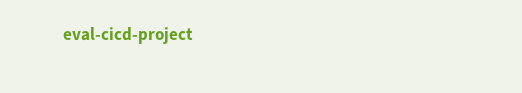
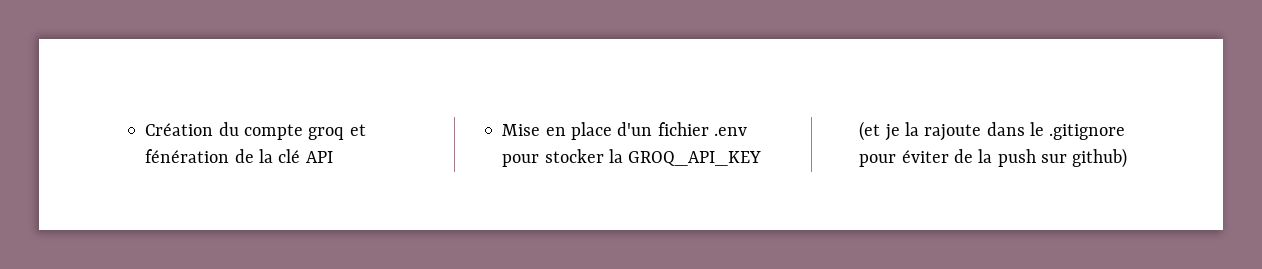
- eval-cicd-project
+ Création du compte groq et fénération de la clé API
+ Mise en place d'un fichier .env pour stocker la GROQ_API_KEY (et je la rajoute dans le .gitignore pour éviter de la push sur github)

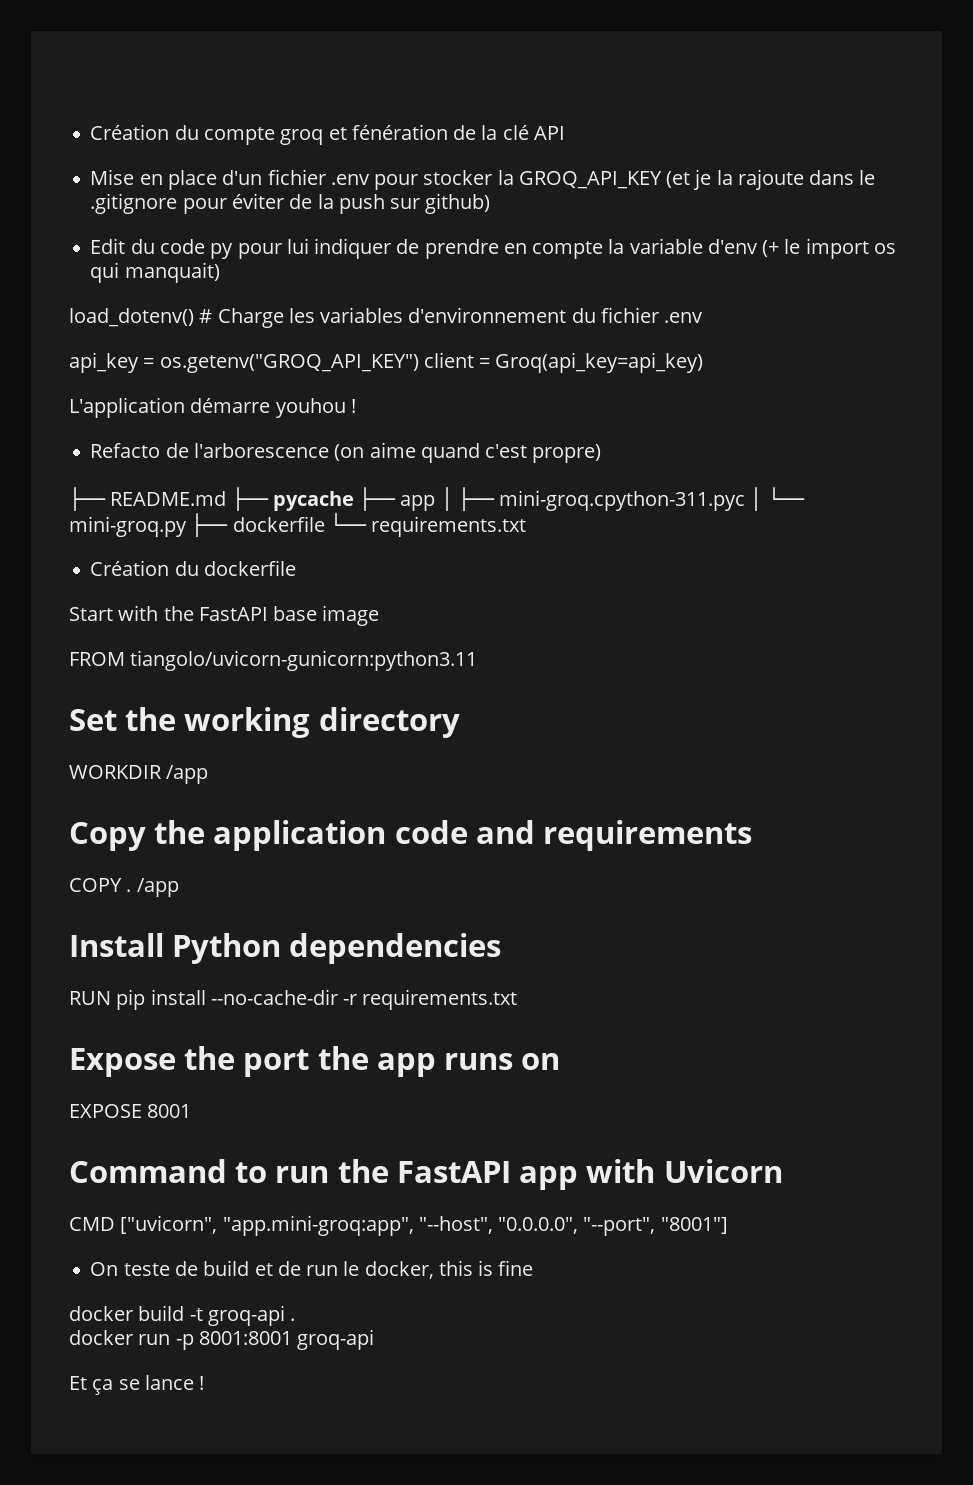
+ Edit du code py pour lui indiquer de prendre en compte la variable d'env (+ le import os qui manquait)
+ load_dotenv() # Charge les variables d'environnement du fichier .env
+ api_key = os.getenv("GROQ_API_KEY") client = Groq(api_key=api_key)
+ L'application démarre youhou !
+ Refacto de l'arborescence (on aime quand c'est propre)
+ ├── README.md ├── pycache ├── app │ ├── mini-groq.cpython-311.pyc │ └── mini-groq.py ├── dockerfile └── requirements.txt
+ Création du dockerfile
+ Start with the FastAPI base image
+ FROM tiangolo/uvicorn-gunicorn:python3.11
+ Set the working directory
+ WORKDIR /app
+ Copy the application code and requirements
+ COPY . /app
+ Install Python dependencies
+ RUN pip install --no-cache-dir -r requirements.txt
+ Expose the port the app runs on
+ EXPOSE 8001
+ Command to run the FastAPI app with Uvicorn
+ CMD ["uvicorn", "app.mini-groq:app", "--host", "0.0.0.0", "--port", "8001"]
+ On teste de build et de run le docker, this is fine
+ docker build -t groq-api .
+ docker run -p 8001:8001 groq-api
+ Et ça se lance !

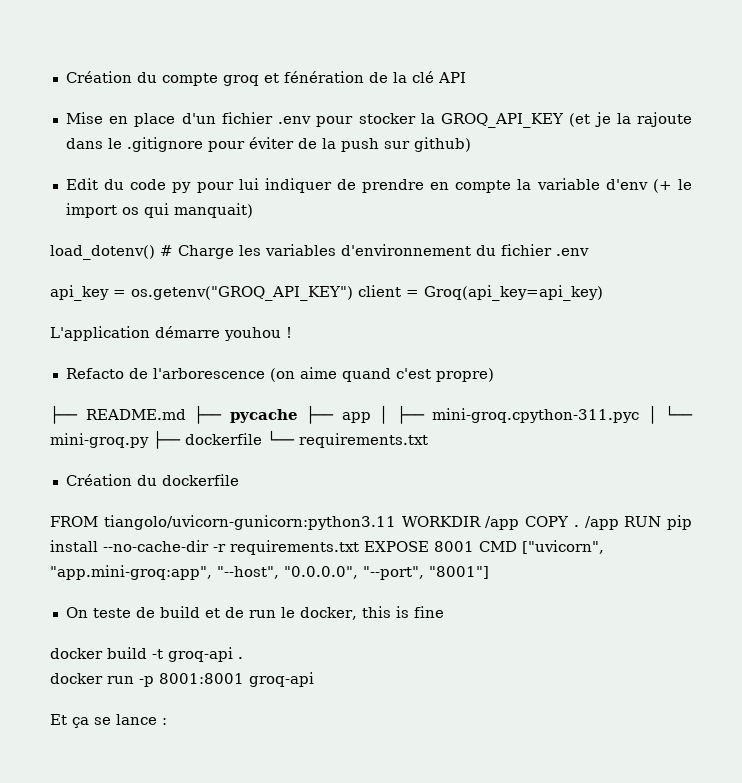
- Start with the FastAPI base image
- FROM tiangolo/uvicorn-gunicorn:python3.11
- Set the working directory
- WORKDIR /app
- Copy the application code and requirements
- COPY . /app
- Install Python dependencies
- RUN pip install --no-cache-dir -r requirements.txt
- Expose the port the app runs on
- EXPOSE 8001
- Command to run the FastAPI app with Uvicorn
- CMD ["uvicorn", "app.mini-groq:app", "--host", "0.0.0.0", "--port", "8001"]
+ FROM tiangolo/uvicorn-gunicorn:python3.11 WORKDIR /app COPY . /app RUN pip install --no-cache-dir -r requirements.txt EXPOSE 8001 CMD ["uvicorn", "app.mini-groq:app", "--host", "0.0.0.0", "--port", "8001"]
- Et ça se lance !
+ Et ça se lance :

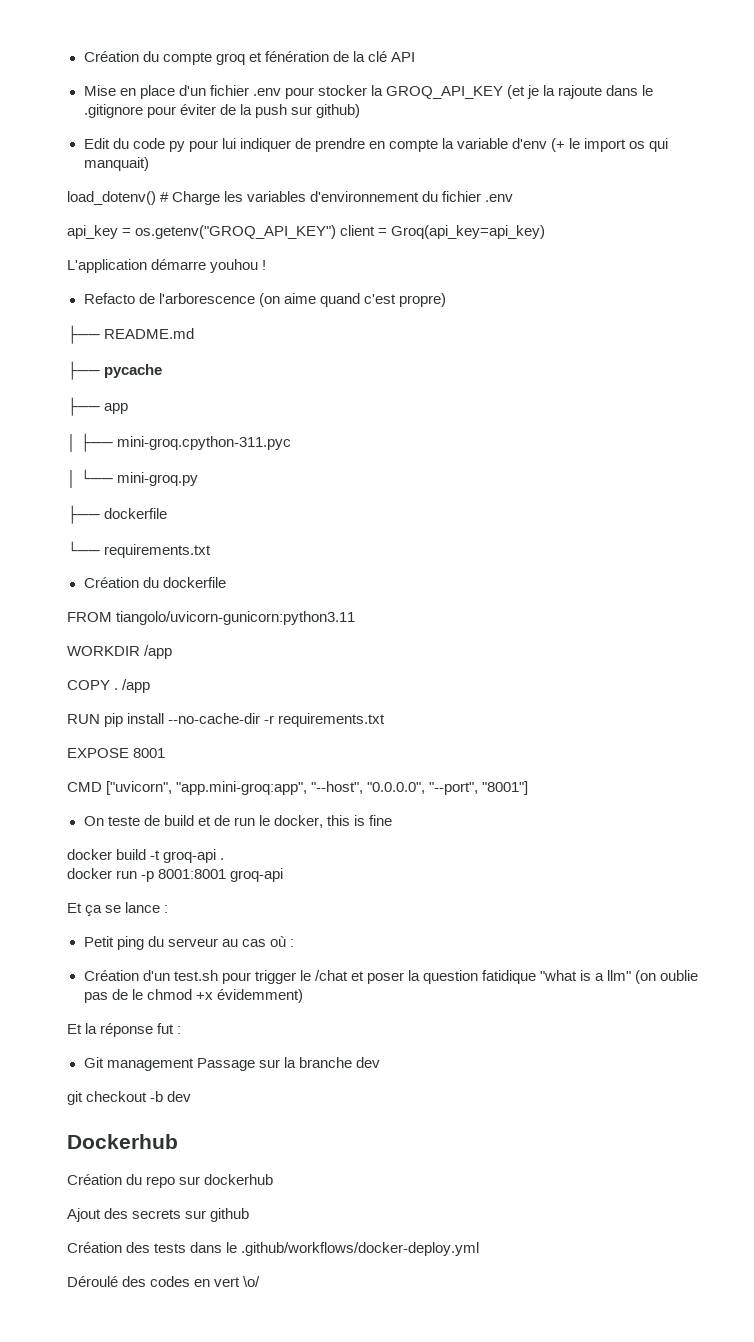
- ├── README.md ├── pycache ├── app │ ├── mini-groq.cpython-311.pyc │ └── mini-groq.py ├── dockerfile └── requirements.txt
+ ├── README.md
+ ├── pycache
+ ├── app
+ │ ├── mini-groq.cpython-311.pyc
+ │ └── mini-groq.py
+ ├── dockerfile
+ └── requirements.txt
- FROM tiangolo/uvicorn-gunicorn:python3.11 WORKDIR /app COPY . /app RUN pip install --no-cache-dir -r requirements.txt EXPOSE 8001 CMD ["uvicorn", "app.mini-groq:app", "--host", "0.0.0.0", "--port", "8001"]
+ FROM tiangolo/uvicorn-gunicorn:python3.11
+ WORKDIR /app
+ COPY . /app
+ RUN pip install --no-cache-dir -r requirements.txt
+ EXPOSE 8001
+ CMD ["uvicorn", "app.mini-groq:app", "--host", "0.0.0.0", "--port", "8001"]
+ Petit ping du serveur au cas où :
+ Création d'un test.sh pour trigger le /chat et poser la question fatidique "what is a llm" (on oublie pas de le chmod +x évidemment)
+ Et la réponse fut :
+ Git management Passage sur la branche dev
+ git checkout -b dev
+ Dockerhub
+ Création du repo sur dockerhub
+ Ajout des secrets sur github
+ Création des tests dans le .github/workflows/docker-deploy.yml
+ Déroulé des codes en vert \o/

